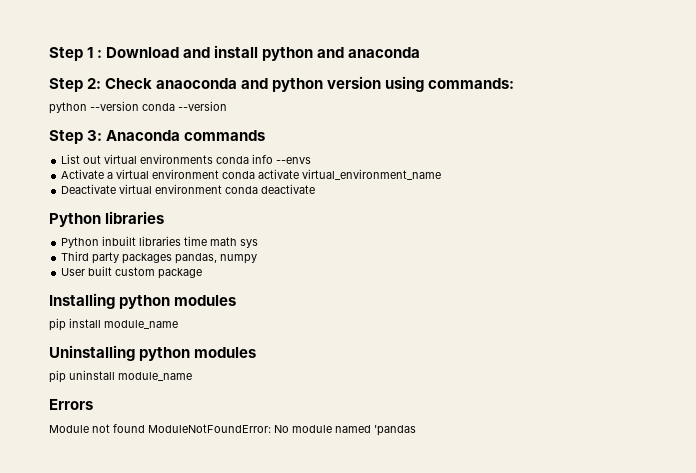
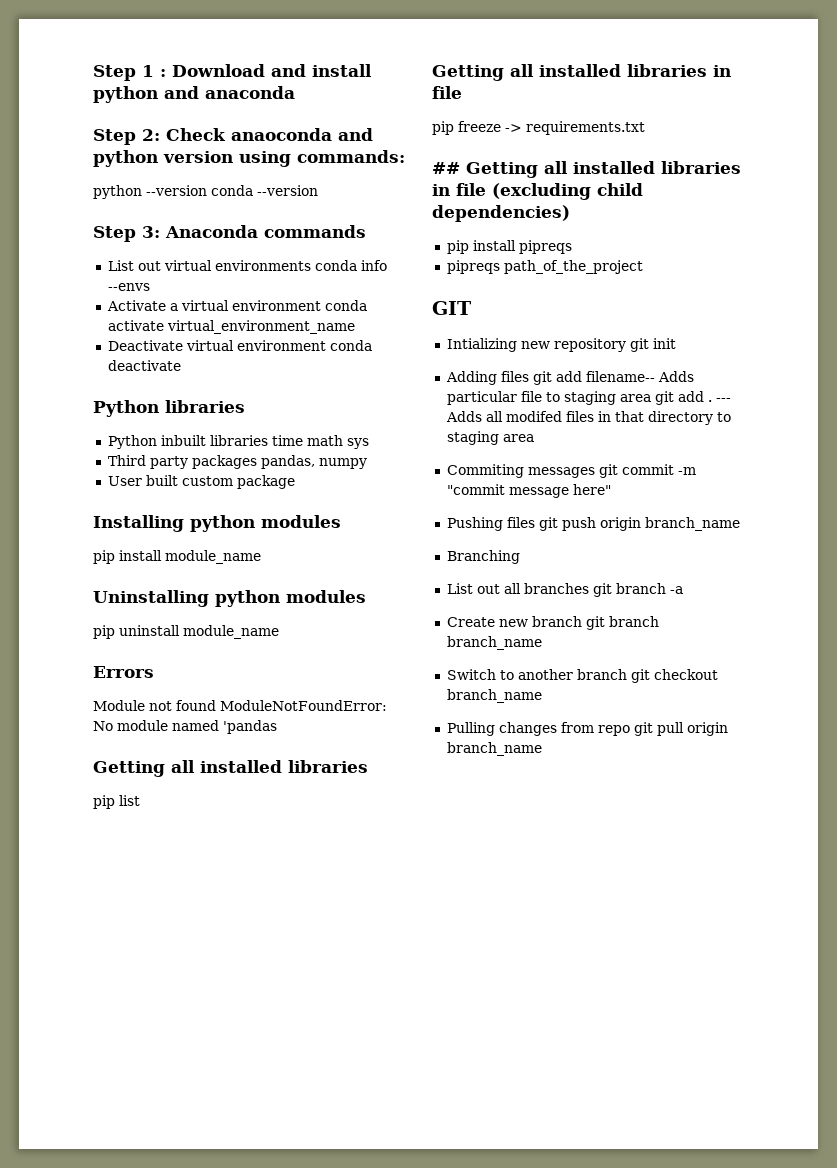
  Module not found ModuleNotFoundError: No module named 'pandas
+ Getting all installed libraries
+ pip list
+ Getting all installed libraries in file
+ pip freeze -> requirements.txt
+ ## Getting all installed libraries in file (excluding child dependencies)
+ pip install pipreqs
+ pipreqs path_of_the_project
+ GIT
+ Intializing new repository git init
+ Adding files git add filename-- Adds particular file to staging area git add . --- Adds all modifed files in that directory to staging area
+ Commiting messages git commit -m "commit message here"
+ Pushing files git push origin branch_name
+ Branching
+ List out all branches git branch -a
+ Create new branch git branch branch_name
+ Switch to another branch git checkout branch_name
+ Pulling changes from repo git pull origin branch_name

